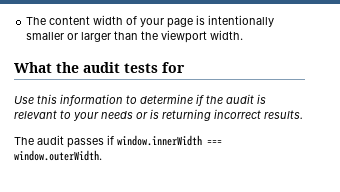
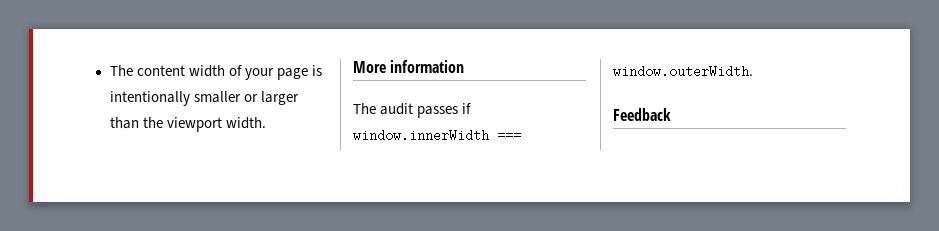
- What the audit tests for
- Use this information to determine if the audit is relevant to your needs or is returning incorrect results.
+ More information
+ Feedback

